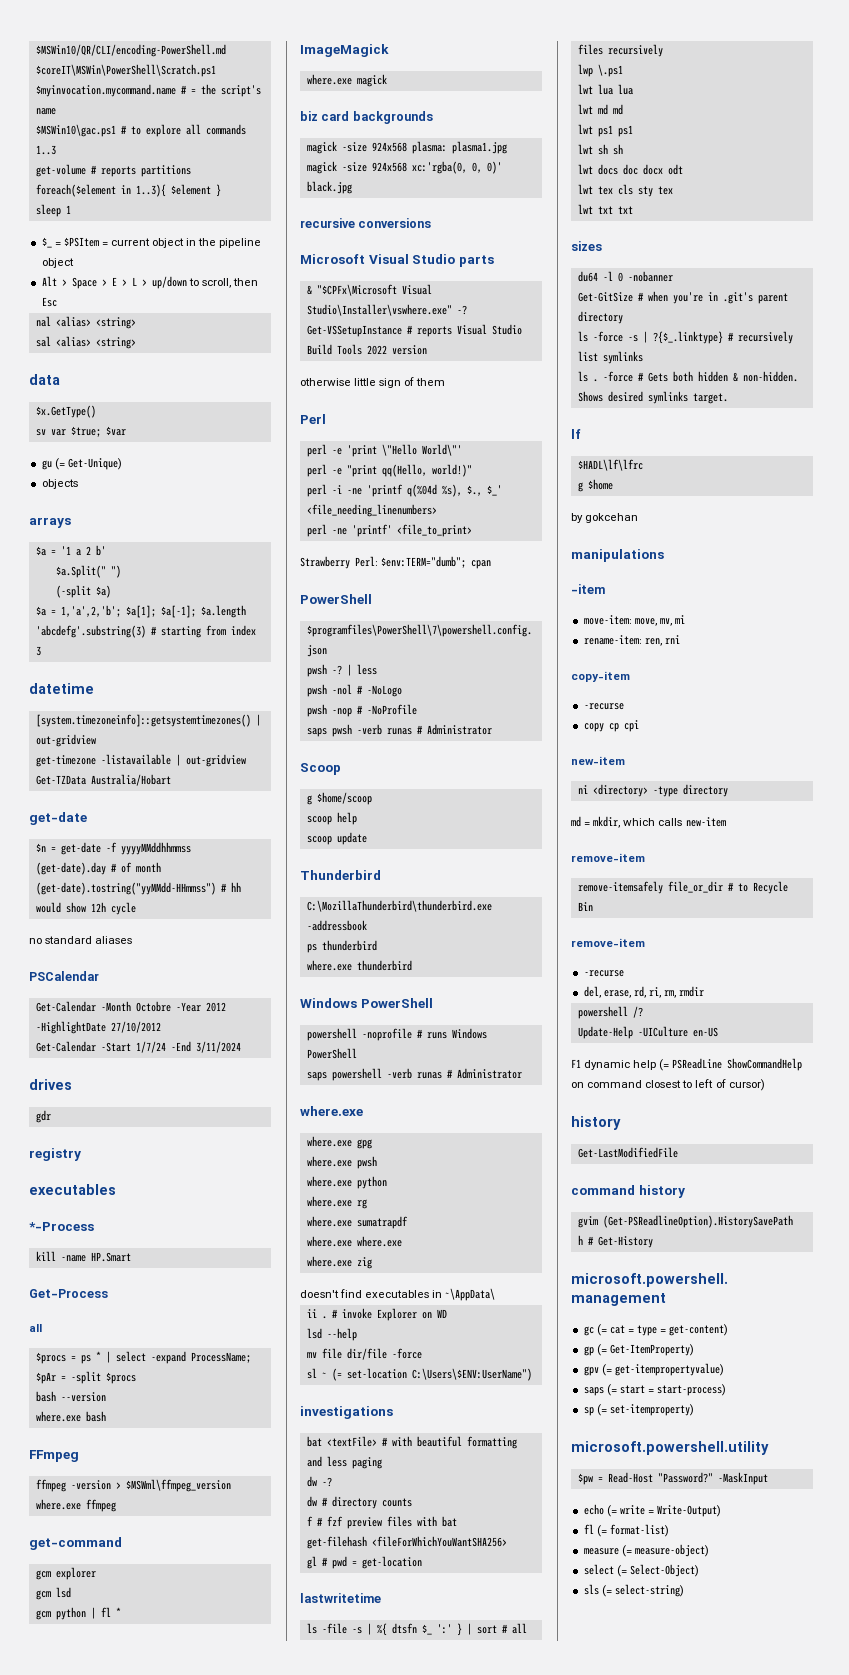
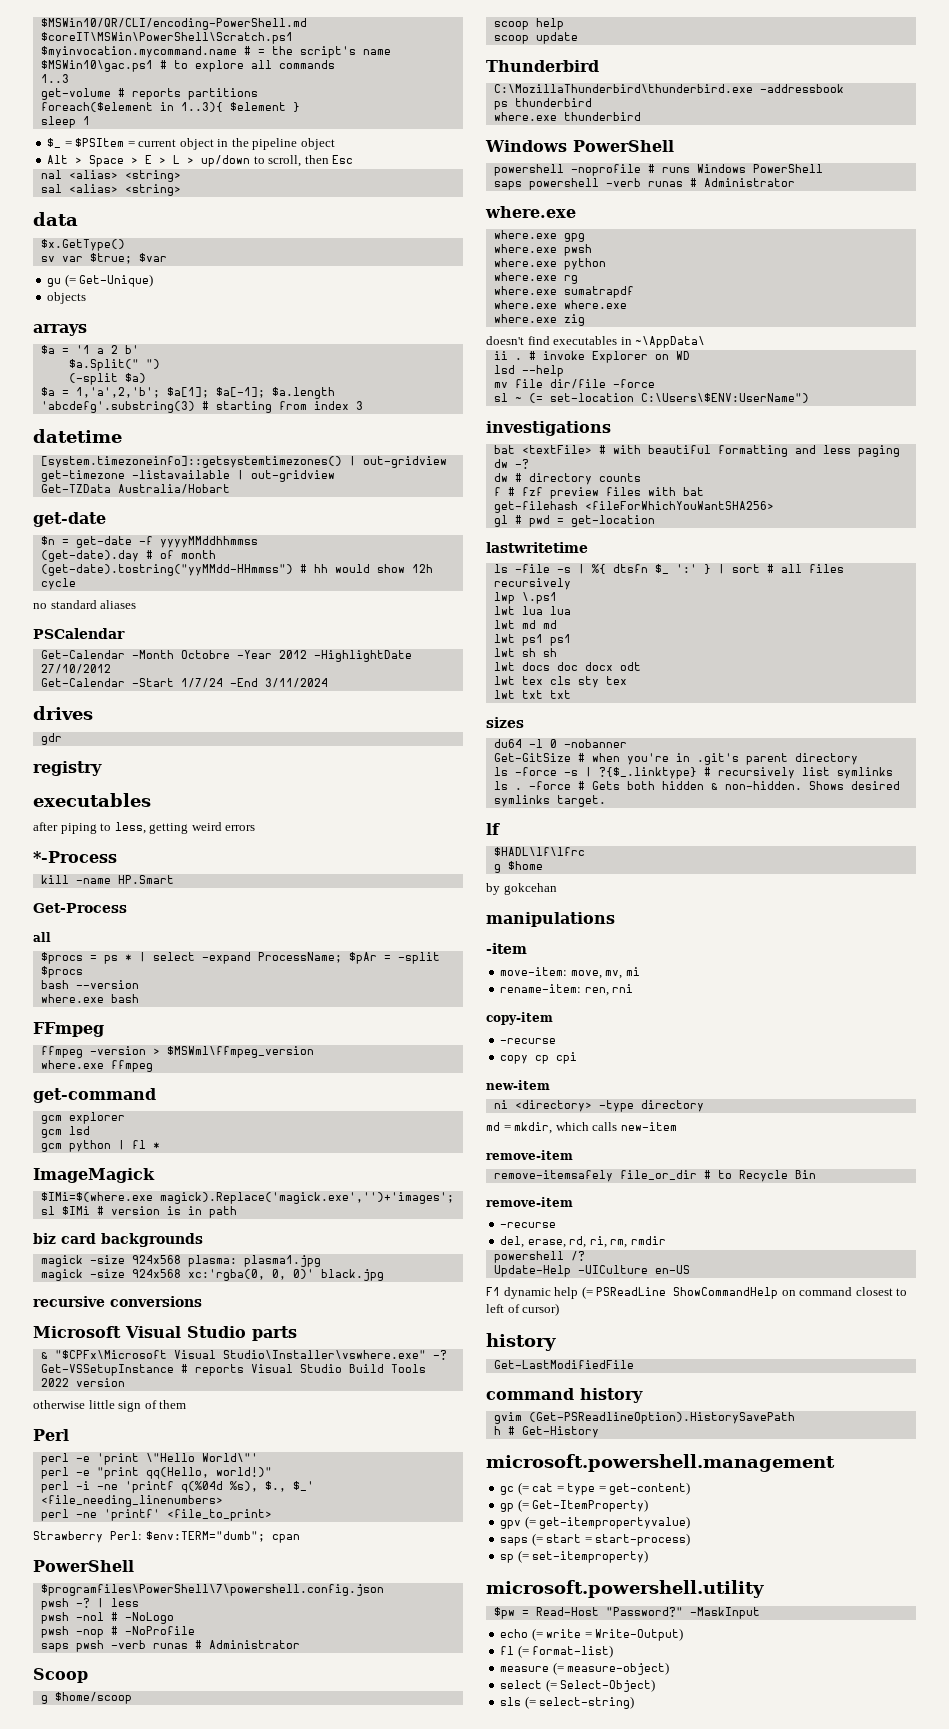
+ after piping to less, getting weird errors
- where.exe magick
+ $IMi=$(where.exe magick).Replace('magick.exe','')+'images'; sl $IMi # version is in path

